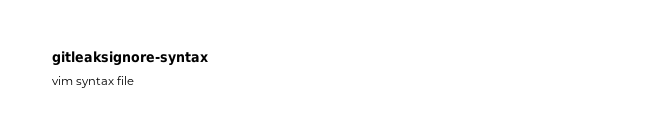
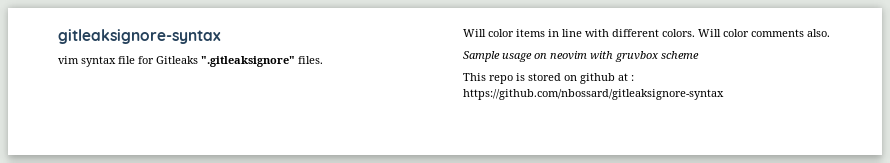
- vim syntax file
+ vim syntax file for Gitleaks ".gitleaksignore" files.
+ Will color items in line with different colors. Will color comments also.
+ Sample usage on neovim with gruvbox scheme
+ This repo is stored on github at : https://github.com/nbossard/gitleaksignore-syntax

